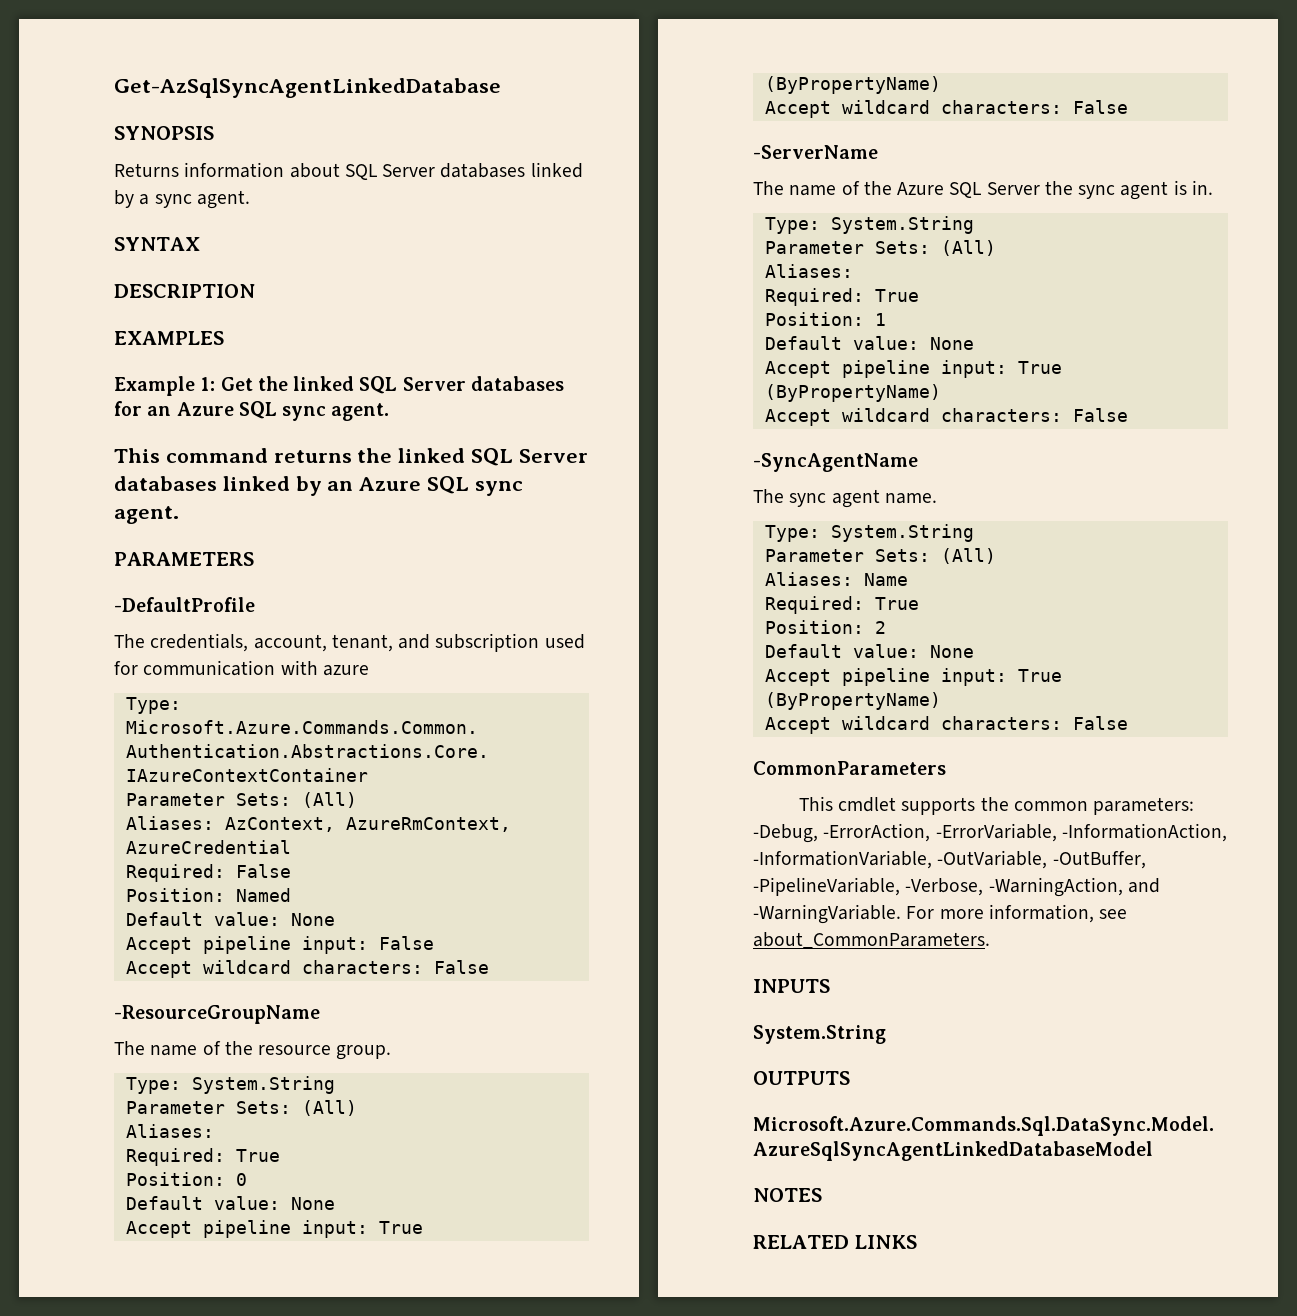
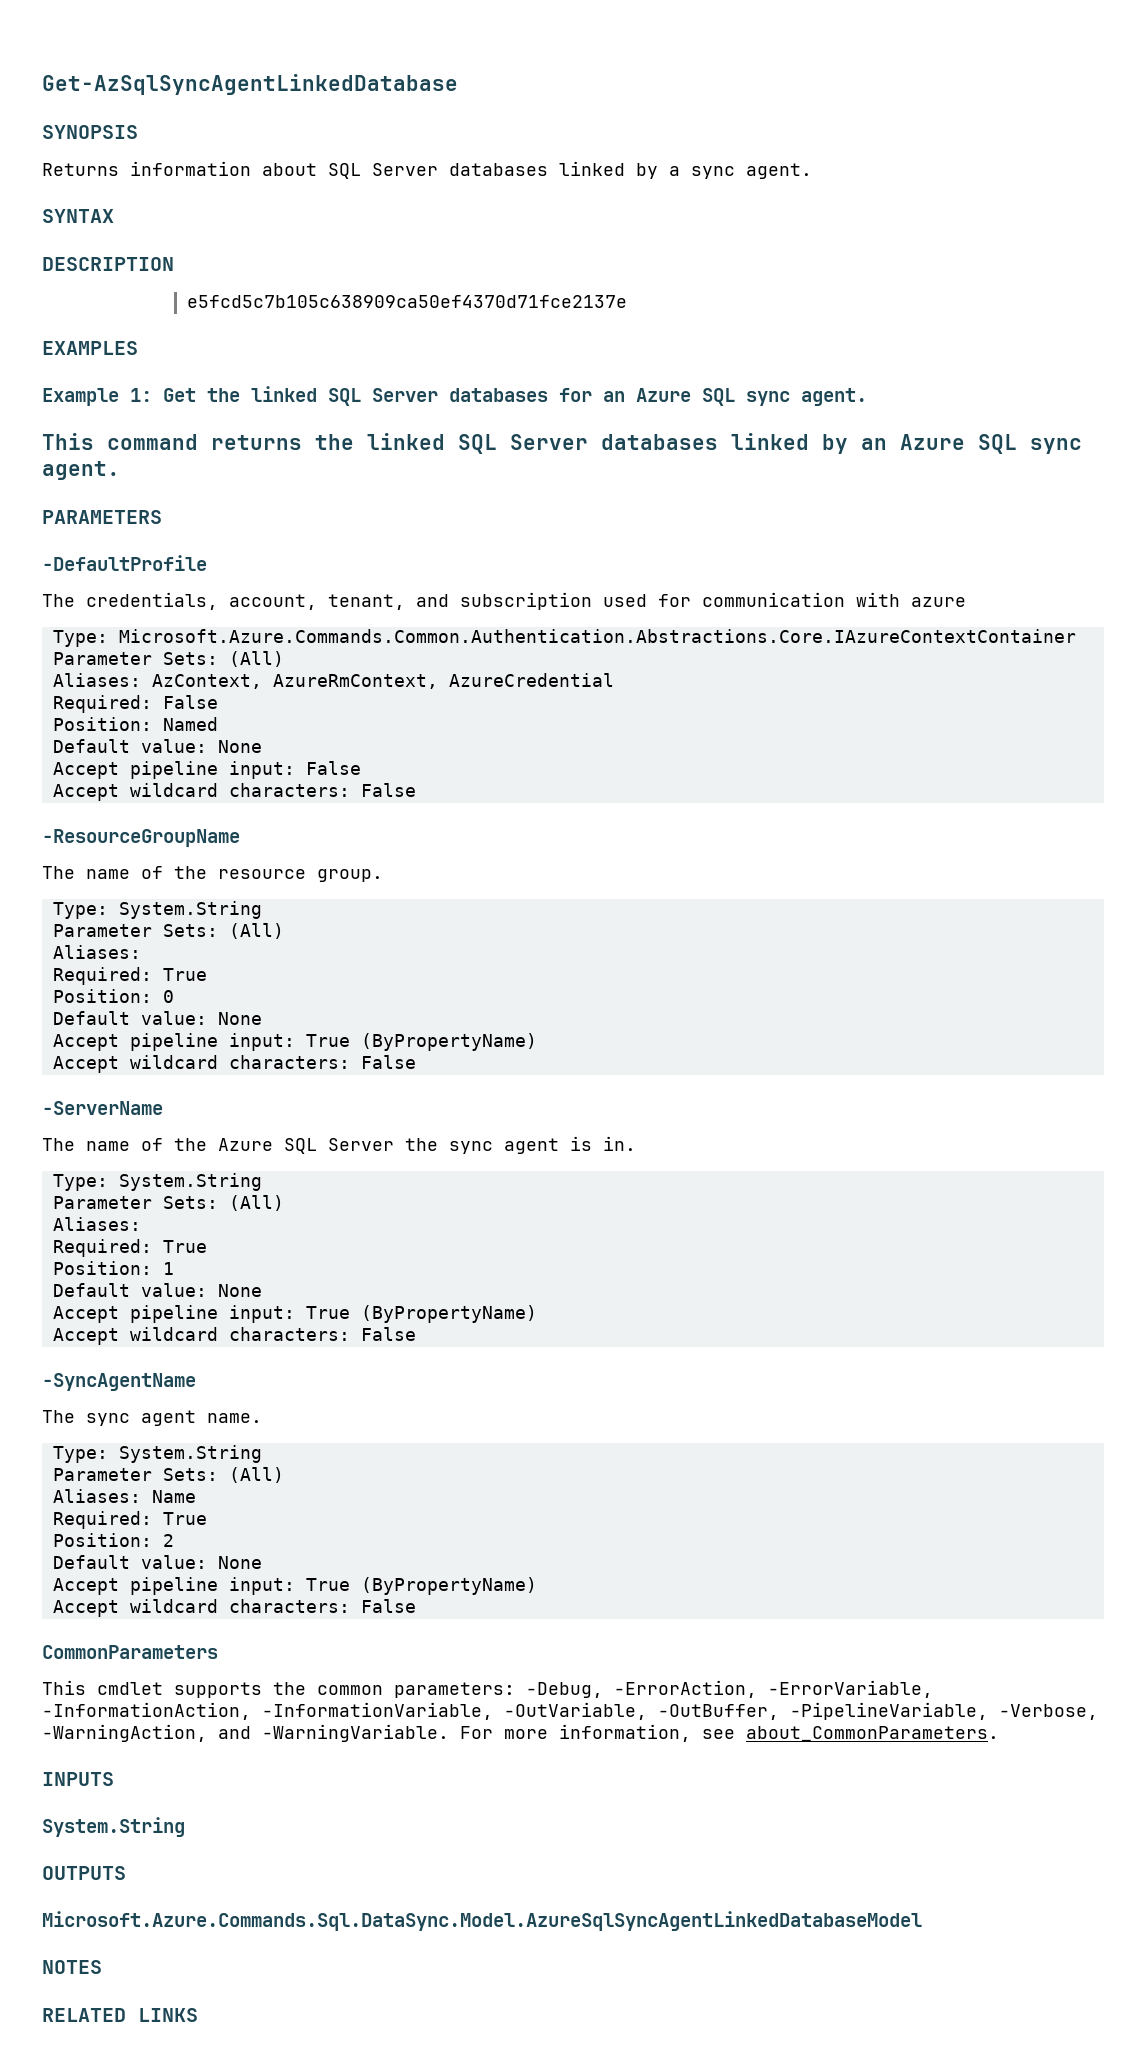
+ e5fcd5c7b105c638909ca50ef4370d71fce2137e

